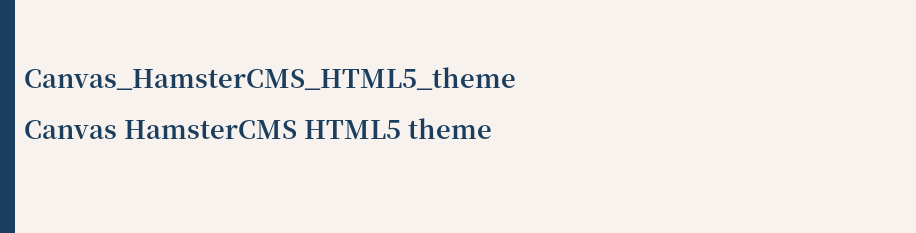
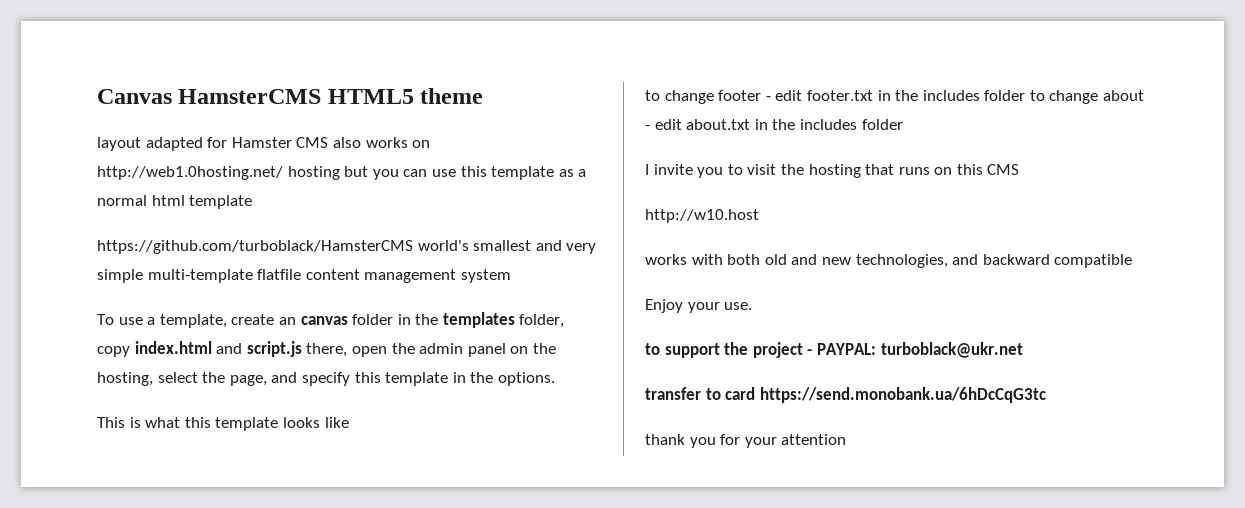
- Canvas_HamsterCMS_HTML5_theme
+ layout adapted for Hamster CMS also works on http://web1.0hosting.net/ hosting but you can use this template as a normal html template
+ https://github.com/turboblack/HamsterCMS world's smallest and very simple multi-template flatfile content management system
+ To use a template, create an canvas folder in the templates folder, copy index.html and script.js there, open the admin panel on the hosting, select the page, and specify this template in the options.
+ This is what this template looks like
+ to change footer - edit footer.txt in the includes folder to change about - edit about.txt in the includes folder
+ I invite you to visit the hosting that runs on this CMS
+ http://w10.host
+ works with both old and new technologies, and backward compatible
+ Enjoy your use.
+ to support the project - PAYPAL: turboblack@ukr.net
+ transfer to card https://send.monobank.ua/6hDcCqG3tc
+ thank you for your attention

